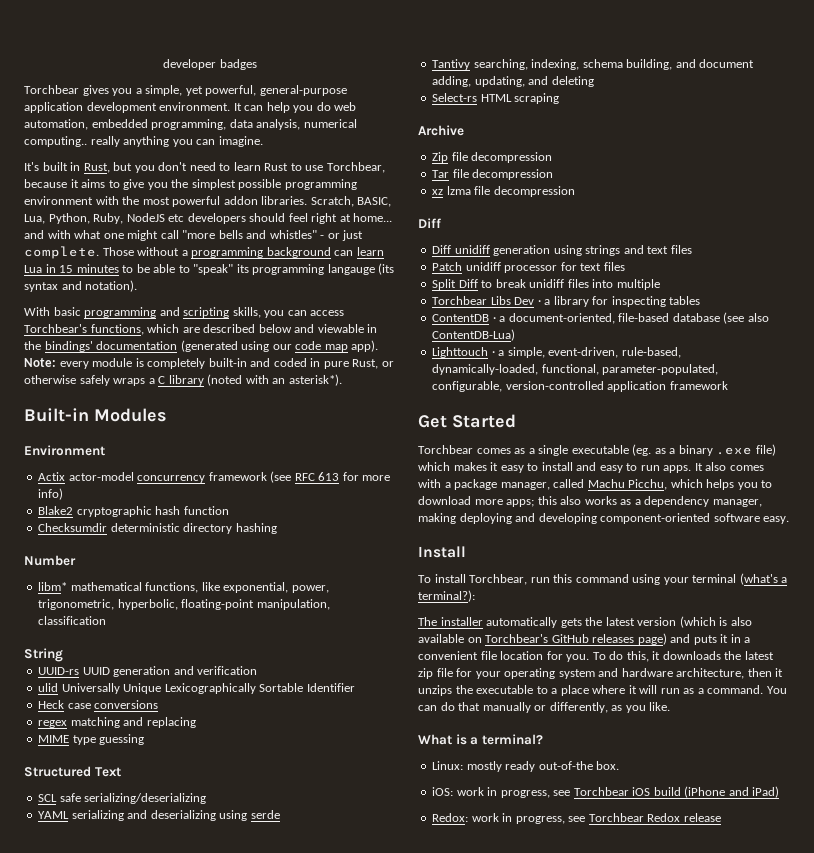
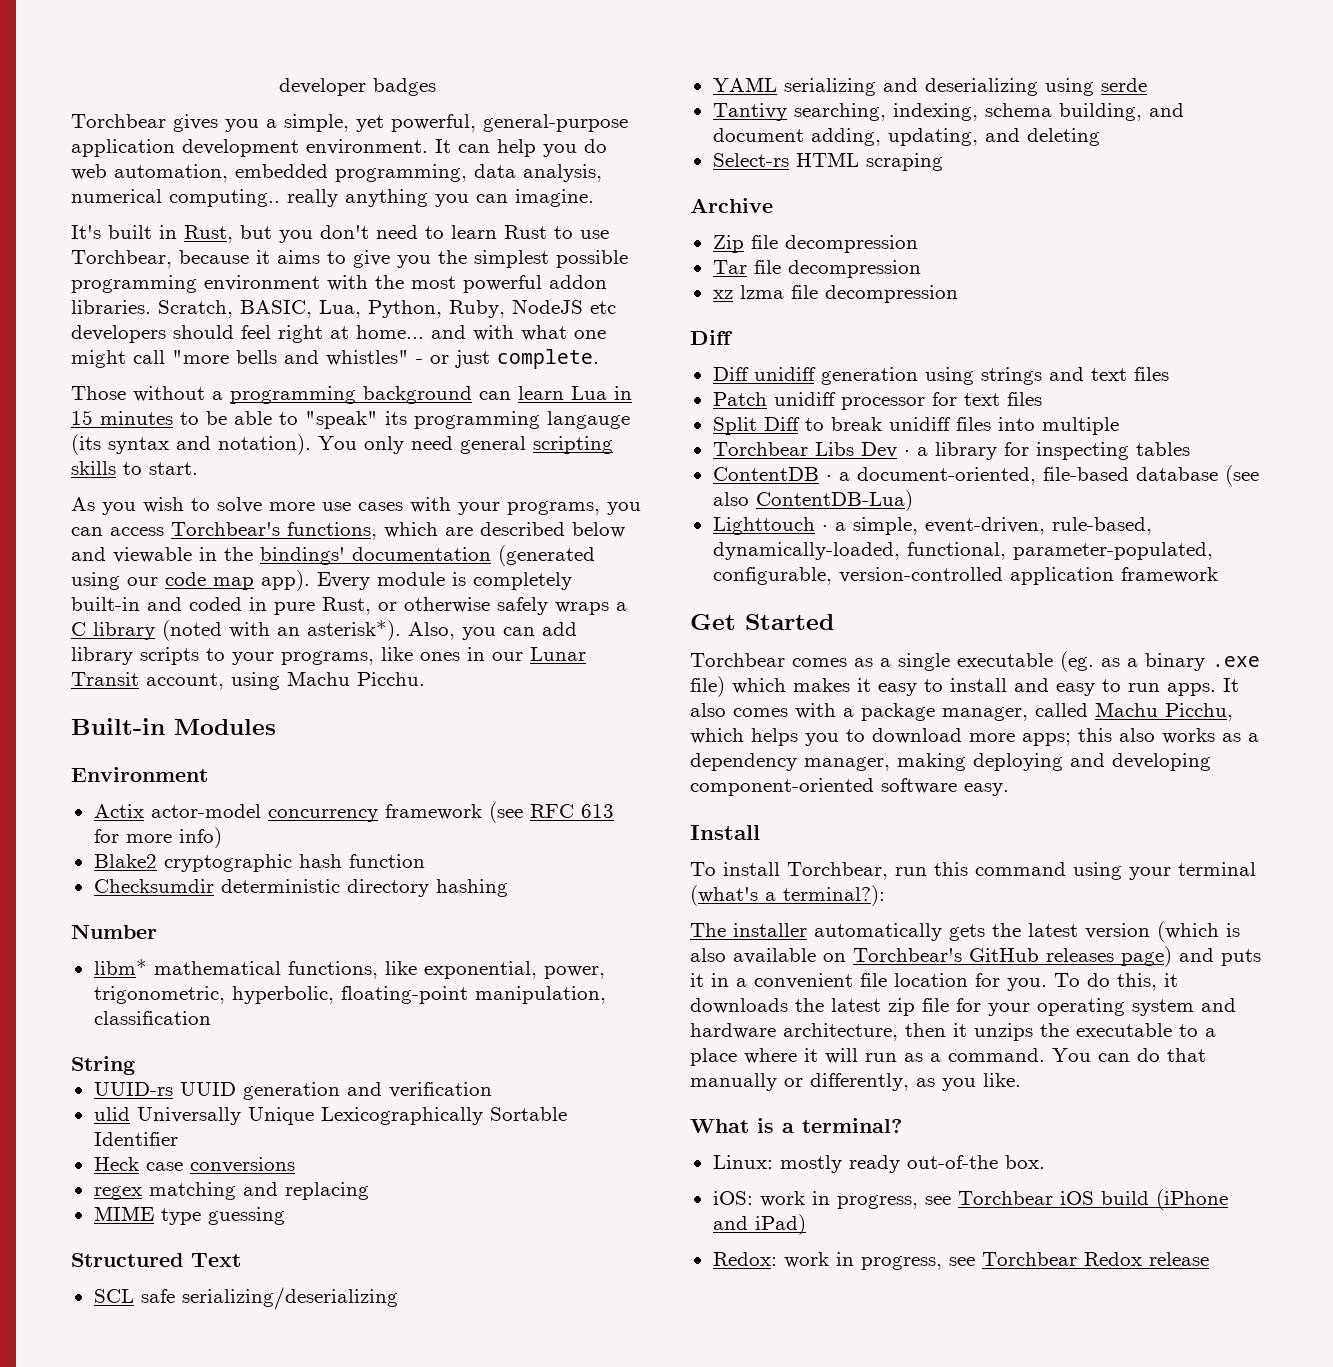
- Scratch, BASIC, Lua, Python, Ruby, NodeJS etc developers should feel right at home... and with what one might call "more bells and whistles" - or just complete. Those without a programming background can learn Lua in 15 minutes to be able to "speak" its programming langauge (its syntax and notation).
- With basic programming and scripting skills, you can access Torchbear's functions, which are described below and viewable in the bindings' documentation (generated using our code map app).
+ Scratch, BASIC, Lua, Python, Ruby, NodeJS etc developers should feel right at home... and with what one might call "more bells and whistles" - or just complete.
+ Those without a programming background can learn Lua in 15 minutes to be able to "speak" its programming langauge (its syntax and notation). You only need general scripting skills to start.
+ As you wish to solve more use cases with your programs, you can access Torchbear's functions, which are described below and viewable in the bindings' documentation (generated using our code map app).
- Note: every module is completely built-in and coded in pure Rust, or otherwise safely wraps a C library (noted with an asterisk*).
+ Every module is completely built-in and coded in pure Rust, or otherwise safely wraps a C library (noted with an asterisk*). Also, you can add library scripts to your programs, like ones in our Lunar Transit account, using Machu Picchu.

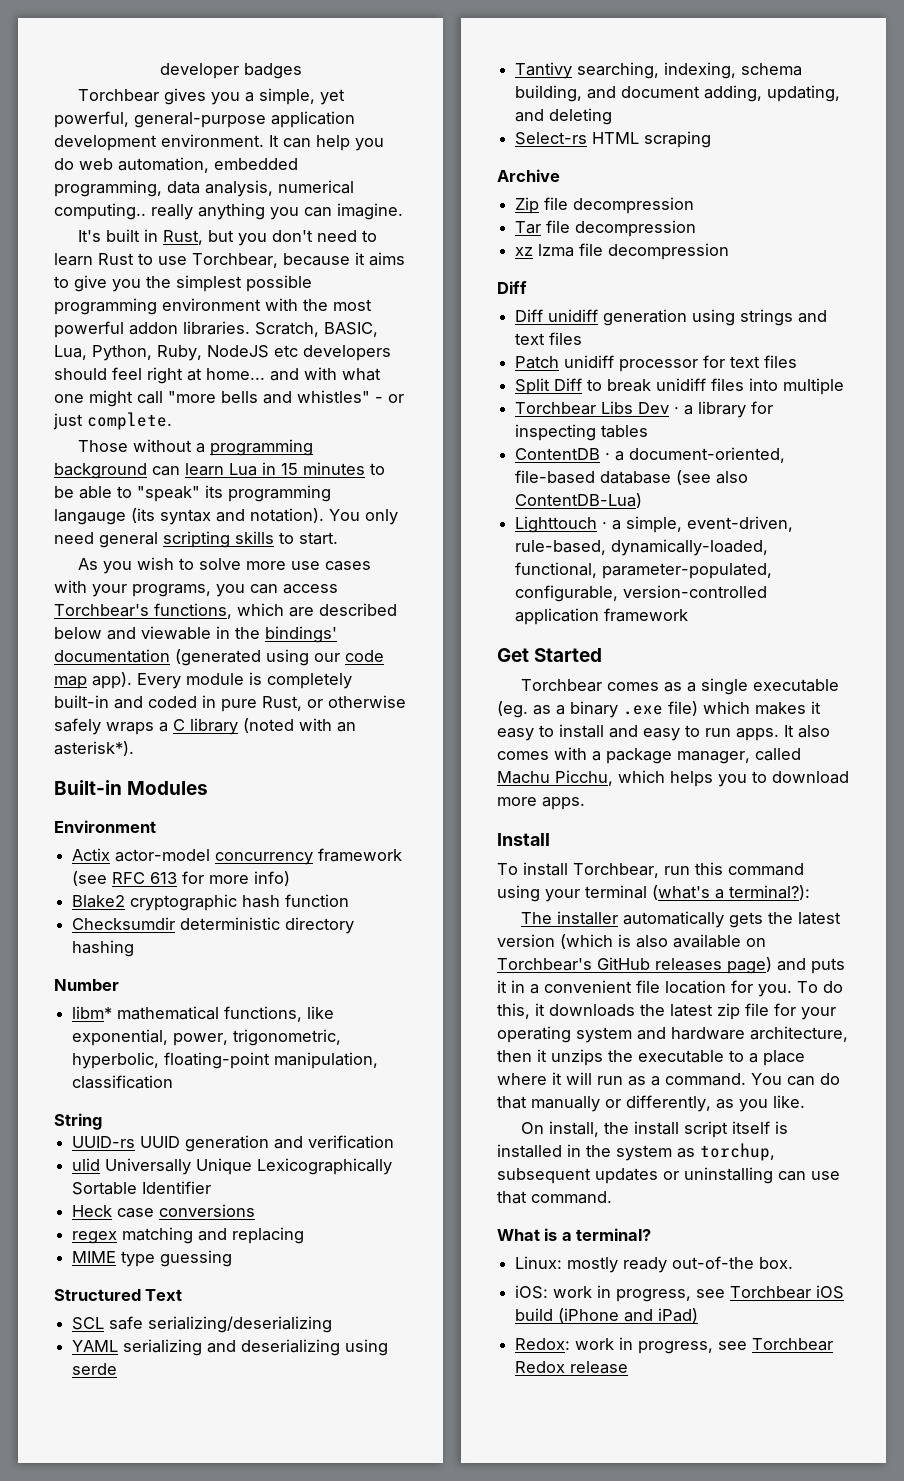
- Also, you can add library scripts to your programs, like ones in our Lunar Transit account, using Machu Picchu.
- It also comes with a package manager, called Machu Picchu, which helps you to download more apps; this also works as a dependency manager, making deploying and developing component-oriented software easy.
+ It also comes with a package manager, called Machu Picchu, which helps you to download more apps.
+ On install, the install script itself is installed in the system as torchup, subsequent updates or uninstalling can use that command.

